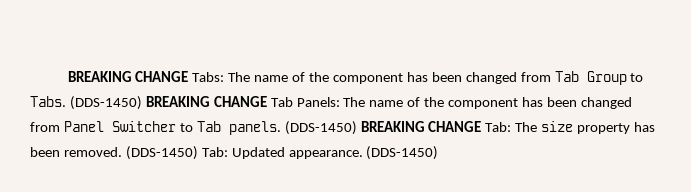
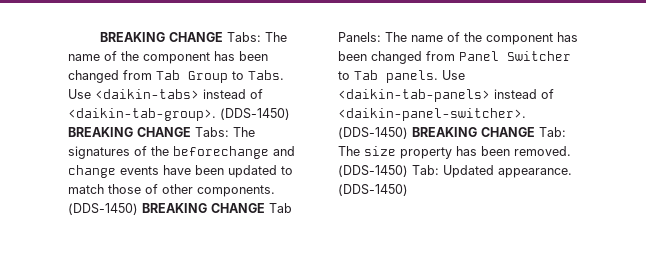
+ Use <daikin-tabs> instead of <daikin-tab-group>. (DDS-1450) BREAKING CHANGE Tabs: The signatures of the beforechange and change events have been updated to match those of other components.
+ Use <daikin-tab-panels> instead of <daikin-panel-switcher>.

